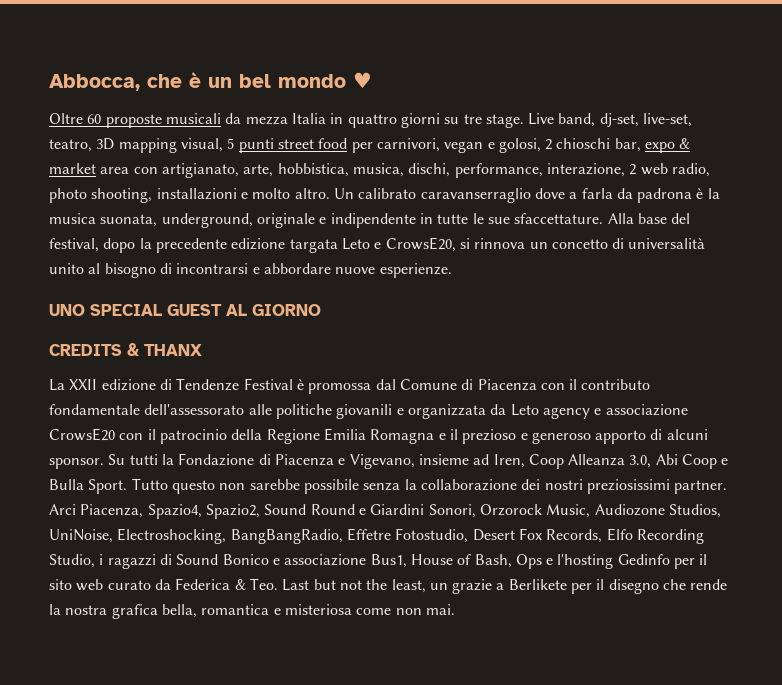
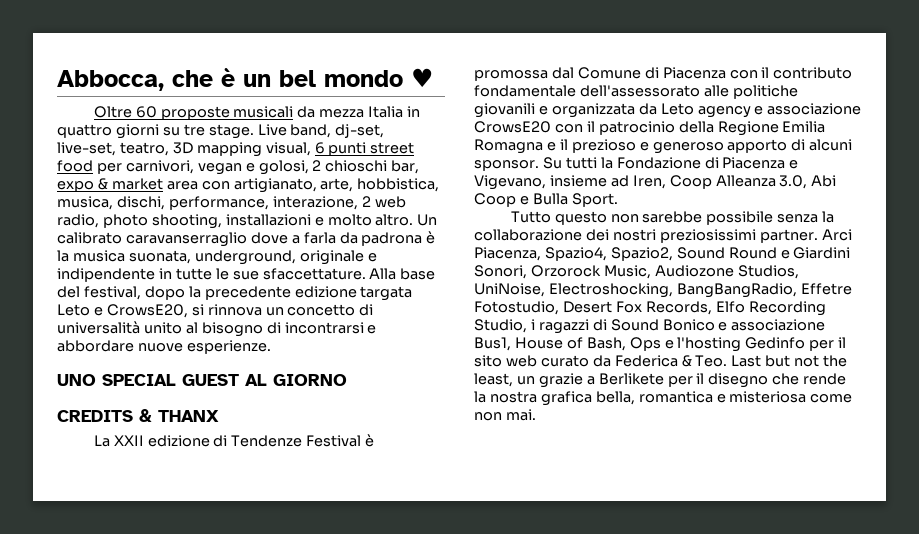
- Live band, dj-set, live-set, teatro, 3D mapping visual, 5 punti street food per carnivori, vegan e golosi, 2 chioschi bar, expo & market area con artigianato, arte, hobbistica, musica, dischi, performance, interazione, 2 web radio, photo shooting, installazioni e molto altro.
+ Live band, dj-set, live-set, teatro, 3D mapping visual, 6 punti street food per carnivori, vegan e golosi, 2 chioschi bar, expo & market area con artigianato, arte, hobbistica, musica, dischi, performance, interazione, 2 web radio, photo shooting, installazioni e molto altro.
- Su tutti la Fondazione di Piacenza e Vigevano, insieme ad Iren, Coop Alleanza 3.0, Abi Coop e Bulla Sport. Tutto questo non sarebbe possibile senza la collaborazione dei nostri preziosissimi partner.
+ Su tutti la Fondazione di Piacenza e Vigevano, insieme ad Iren, Coop Alleanza 3.0, Abi Coop e Bulla Sport.
+ Tutto questo non sarebbe possibile senza la collaborazione dei nostri preziosissimi partner.

